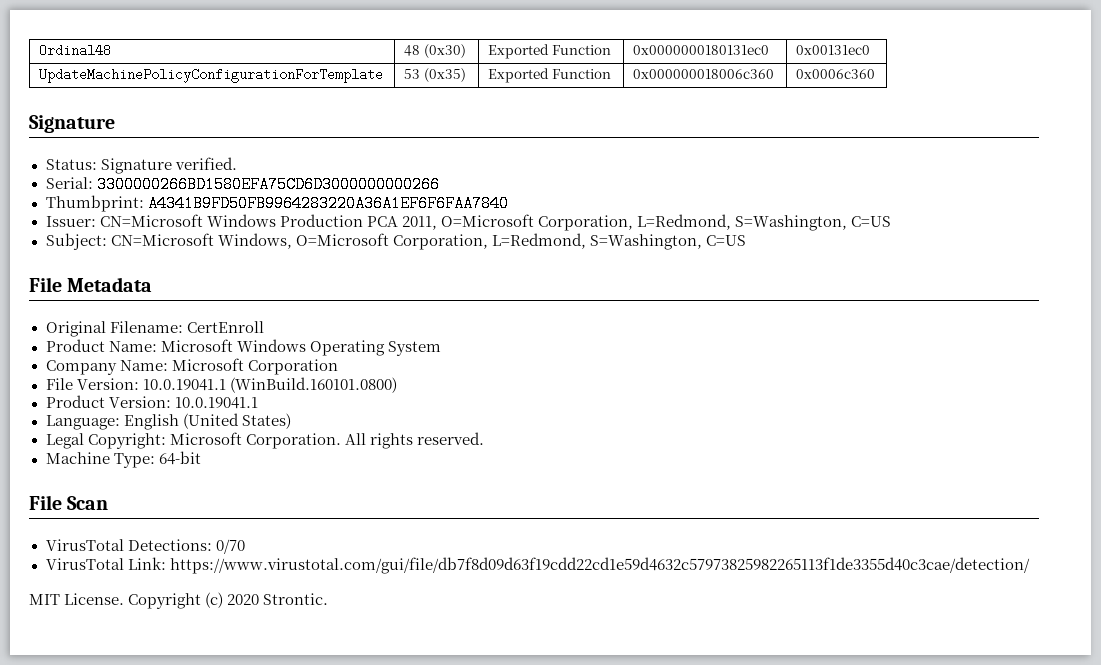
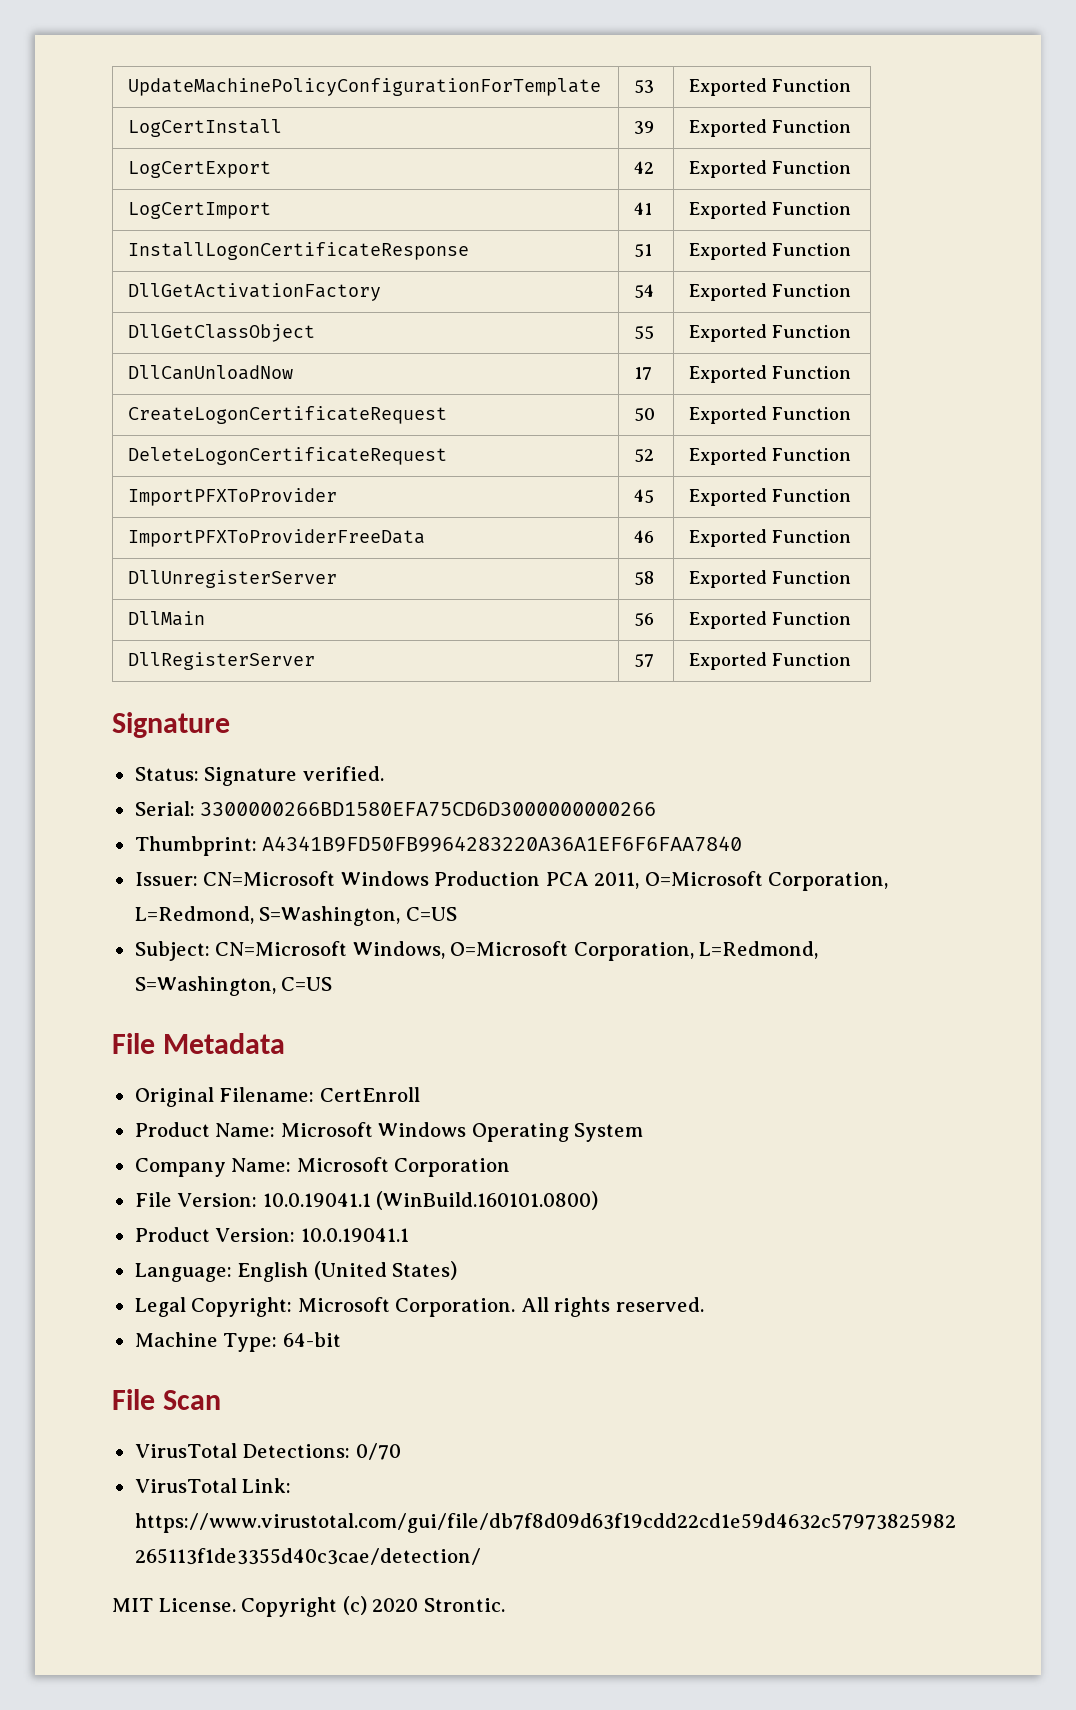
- Ordinal48 | 48 (0x30) | Exported Function | 0x0000000180131ec0 | 0x00131ec0
- UpdateMachinePolicyConfigurationForTemplate | 53 (0x35) | Exported Function | 0x000000018006c360 | 0x0006c360
+ UpdateMachinePolicyConfigurationForTemplate | 53 | Exported Function
+ LogCertInstall | 39 | Exported Function
+ LogCertExport | 42 | Exported Function
+ LogCertImport | 41 | Exported Function
+ InstallLogonCertificateResponse | 51 | Exported Function
+ DllGetActivationFactory | 54 | Exported Function
+ DllGetClassObject | 55 | Exported Function
+ DllCanUnloadNow | 17 | Exported Function
+ CreateLogonCertificateRequest | 50 | Exported Function
+ DeleteLogonCertificateRequest | 52 | Exported Function
+ ImportPFXToProvider | 45 | Exported Function
+ ImportPFXToProviderFreeData | 46 | Exported Function
+ DllUnregisterServer | 58 | Exported Function
+ DllMain | 56 | Exported Function
+ DllRegisterServer | 57 | Exported Function

